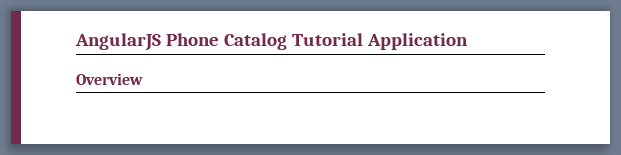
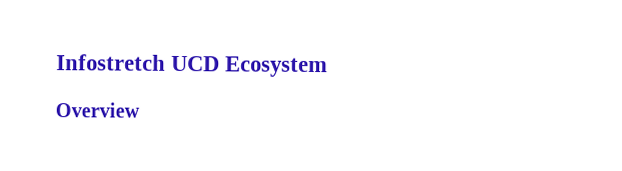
- AngularJS Phone Catalog Tutorial Application
+ Infostretch UCD Ecosystem

